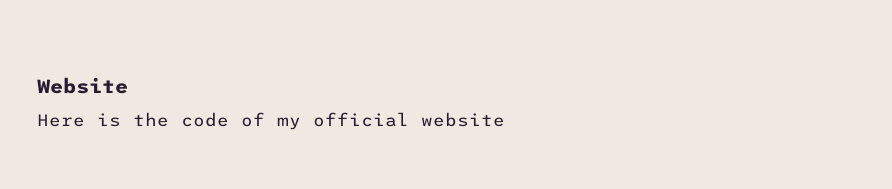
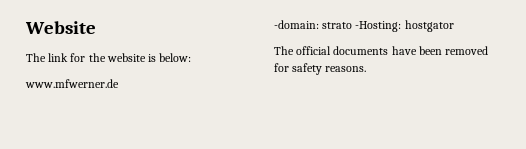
- Here is the code of my official website
+ The link for the website is below:
+ www.mfwerner.de
+ -domain: strato -Hosting: hostgator
+ The official documents have been removed for safety reasons.

